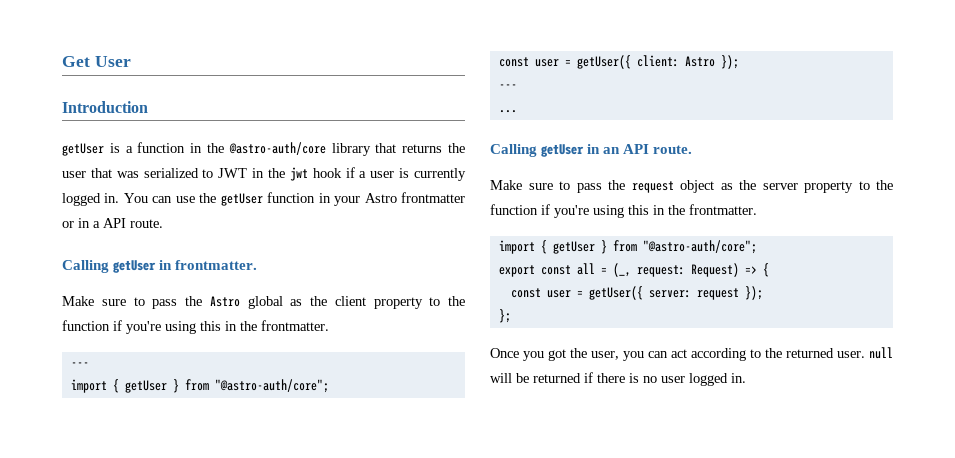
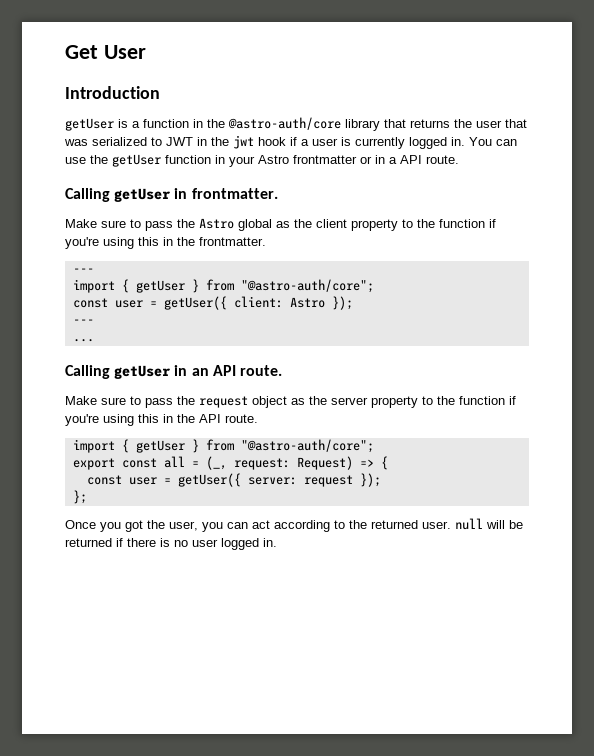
- Make sure to pass the request object as the server property to the function if you're using this in the frontmatter.
+ Make sure to pass the request object as the server property to the function if you're using this in the API route.

